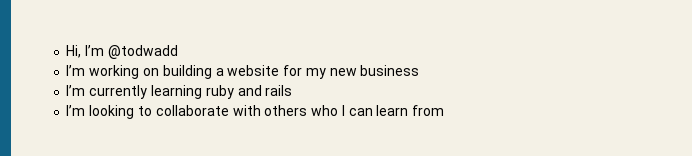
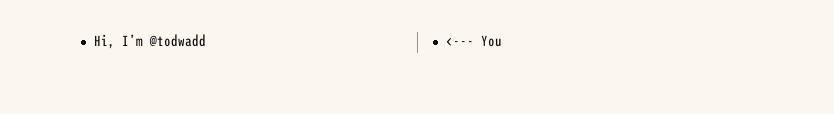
- I’m working on building a website for my new business
- I’m currently learning ruby and rails
- I’m looking to collaborate with others who I can learn from
+ <--- You

